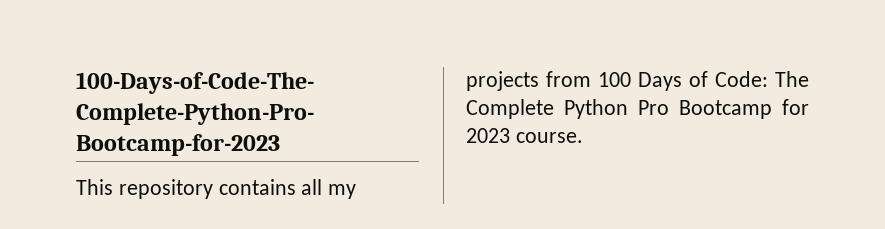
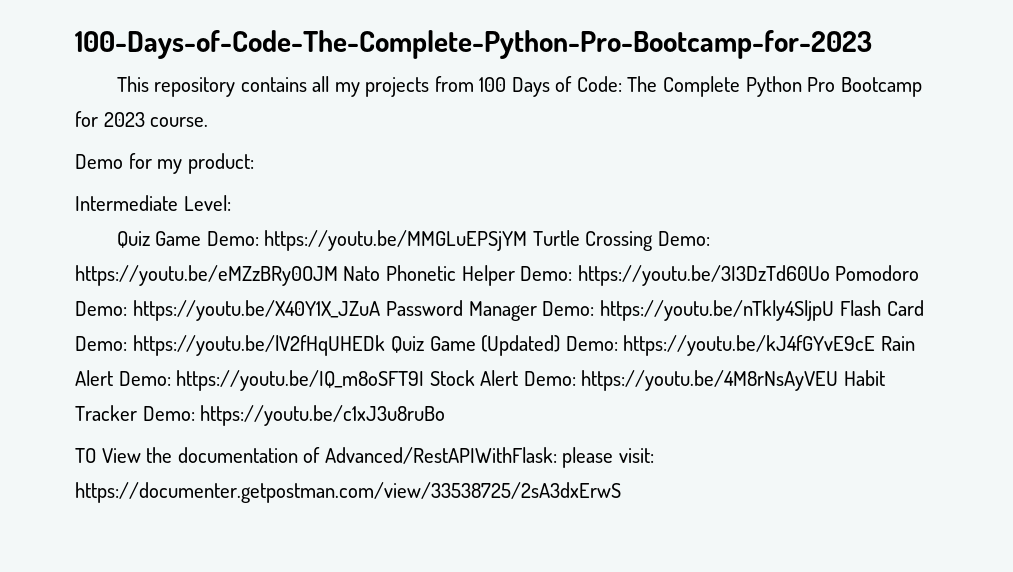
+ Demo for my product:
+ Intermediate Level:
+ Quiz Game Demo: https://youtu.be/MMGLuEPSjYM Turtle Crossing Demo: https://youtu.be/eMZzBRy0OJM Nato Phonetic Helper Demo: https://youtu.be/3I3DzTd60Uo Pomodoro Demo: https://youtu.be/X40Y1X_JZuA Password Manager Demo: https://youtu.be/nTkly4SljpU Flash Card Demo: https://youtu.be/lV2fHqUHEDk Quiz Game (Updated) Demo: https://youtu.be/kJ4fGYvE9cE Rain Alert Demo: https://youtu.be/IQ_m8oSFT9I Stock Alert Demo: https://youtu.be/4M8rNsAyVEU Habit Tracker Demo: https://youtu.be/c1xJ3u8ruBo
+ TO View the documentation of Advanced/RestAPIWithFlask: please visit: https://documenter.getpostman.com/view/33538725/2sA3dxErwS

